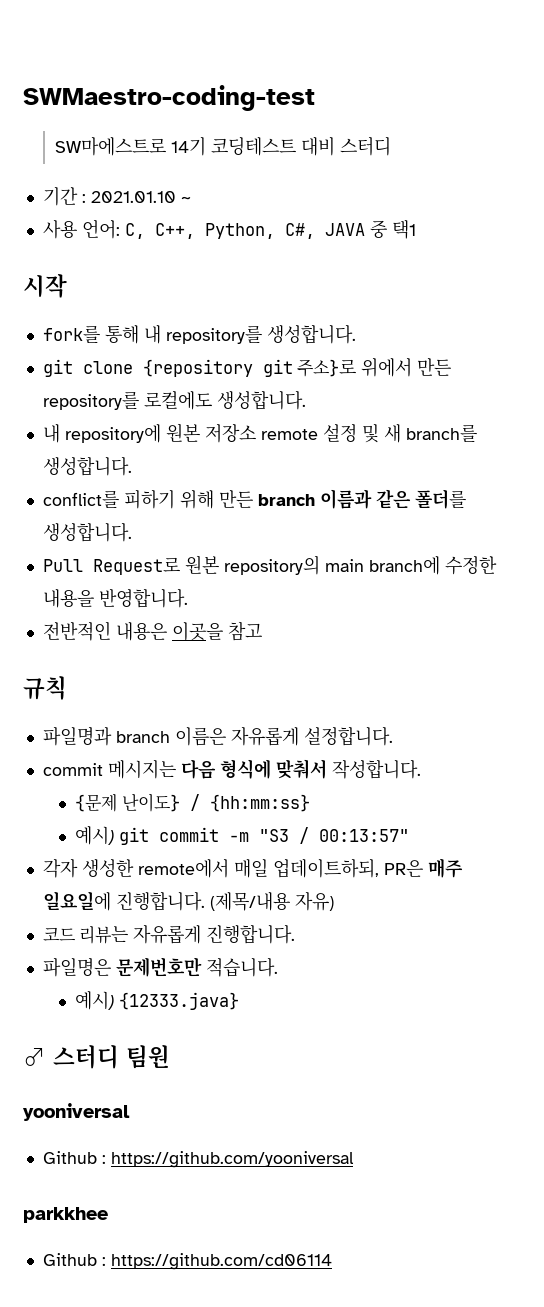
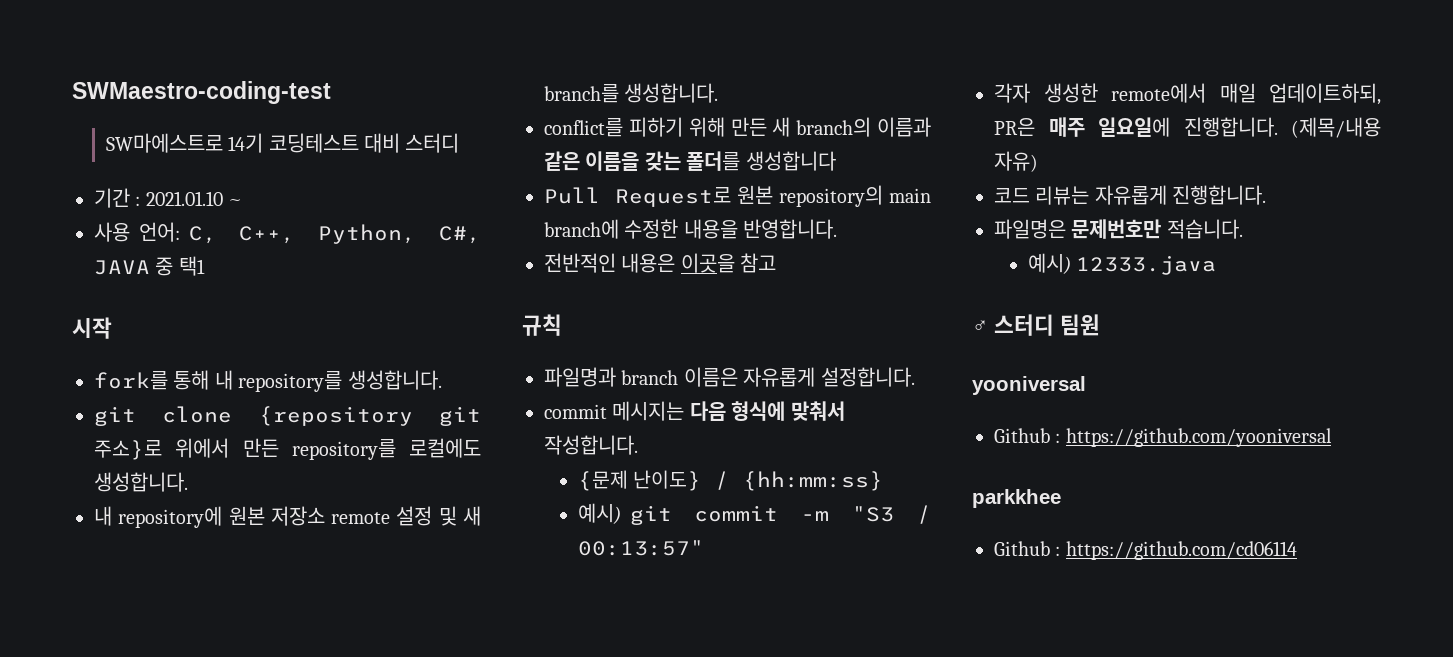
- conflict를 피하기 위해 만든 branch 이름과 같은 폴더를 생성합니다.
+ conflict를 피하기 위해 만든 새 branch의 이름과 같은 이름을 갖는 폴더를 생성합니다
- 예시) {12333.java}
+ 예시) 12333.java

